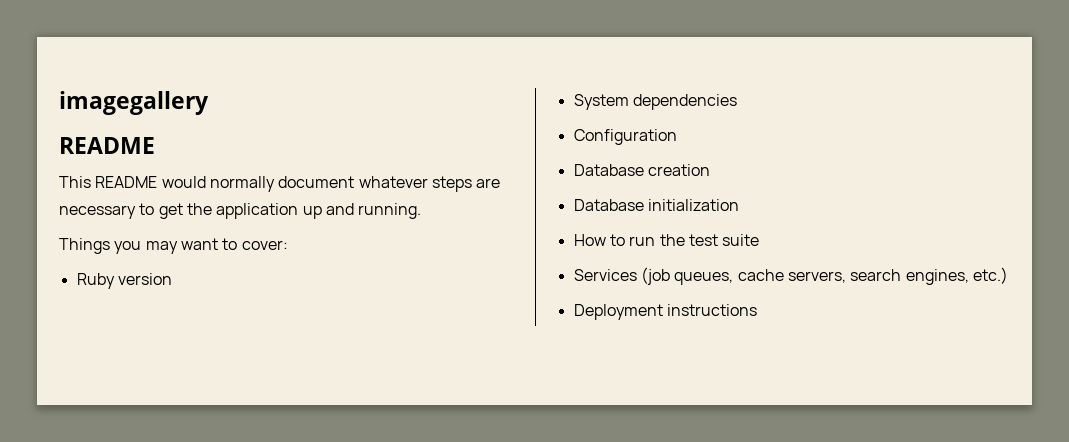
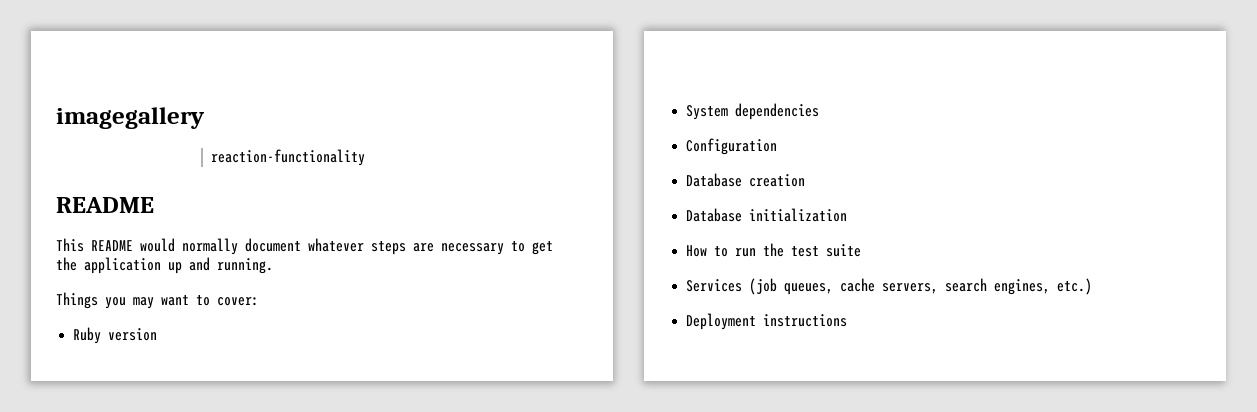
+ reaction-functionality

